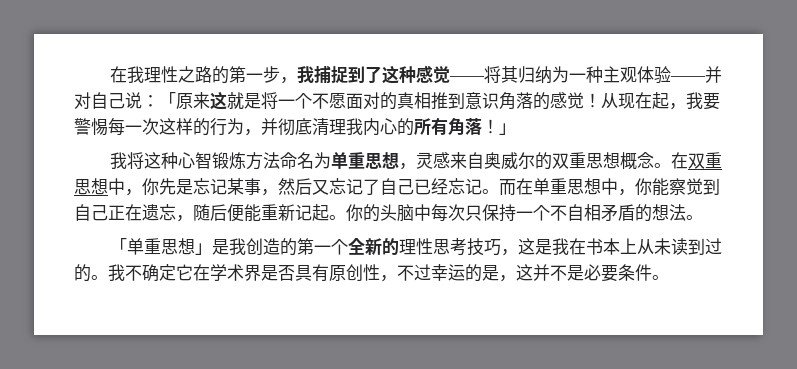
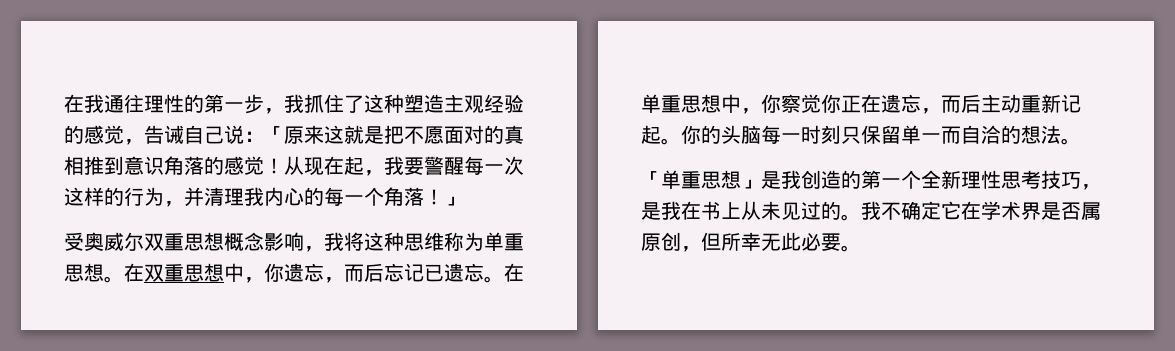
- 在我理性之路的第一步，我捕捉到了这种感觉——将其归纳为一种主观体验——并对自己说：「原来这就是将一个不愿面对的真相推到意识角落的感觉！
+ 在我通往理性的第一步，我抓住了这种塑造主观经验的感觉，告诫自己说：「原来这就是把不愿面对的真相推到意识角落的感觉！
- 从现在起，我要警惕每一次这样的行为，并彻底清理我内心的所有角落！」
+ 从现在起，我要警醒每一次这样的行为，并清理我内心的每一个角落！」
- 我将这种心智锻炼方法命名为单重思想，灵感来自奥威尔的双重思想概念。
+ 受奥威尔双重思想概念影响，我将这种思维称为单重思想。
- 在双重思想中，你先是忘记某事，然后又忘记了自己已经忘记。而在单重思想中，你能察觉到自己正在遗忘，随后便能重新记起。
+ 在双重思想中，你遗忘，而后忘记已遗忘。在单重思想中，你察觉你正在遗忘，而后主动重新记起。
- 你的头脑中每次只保持一个不自相矛盾的想法。
+ 你的头脑每一时刻只保留单一而自洽的想法。
- 「单重思想」是我创造的第一个全新的理性思考技巧，这是我在书本上从未读到过的。
+ 「单重思想」是我创造的第一个全新理性思考技巧，是我在书上从未见过的。
- 我不确定它在学术界是否具有原创性，不过幸运的是，这并不是必要条件。
+ 我不确定它在学术界是否属原创，但所幸无此必要。

